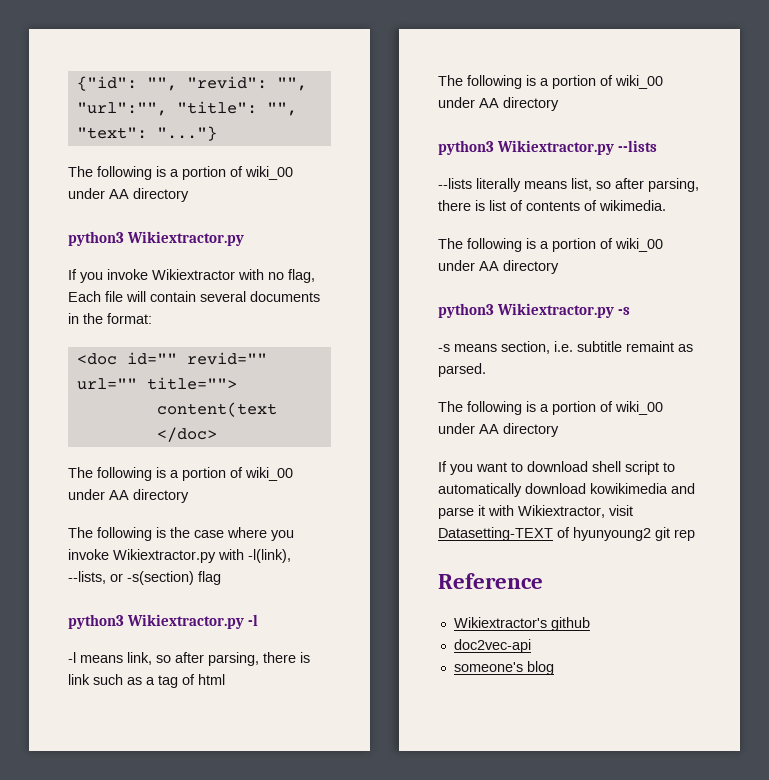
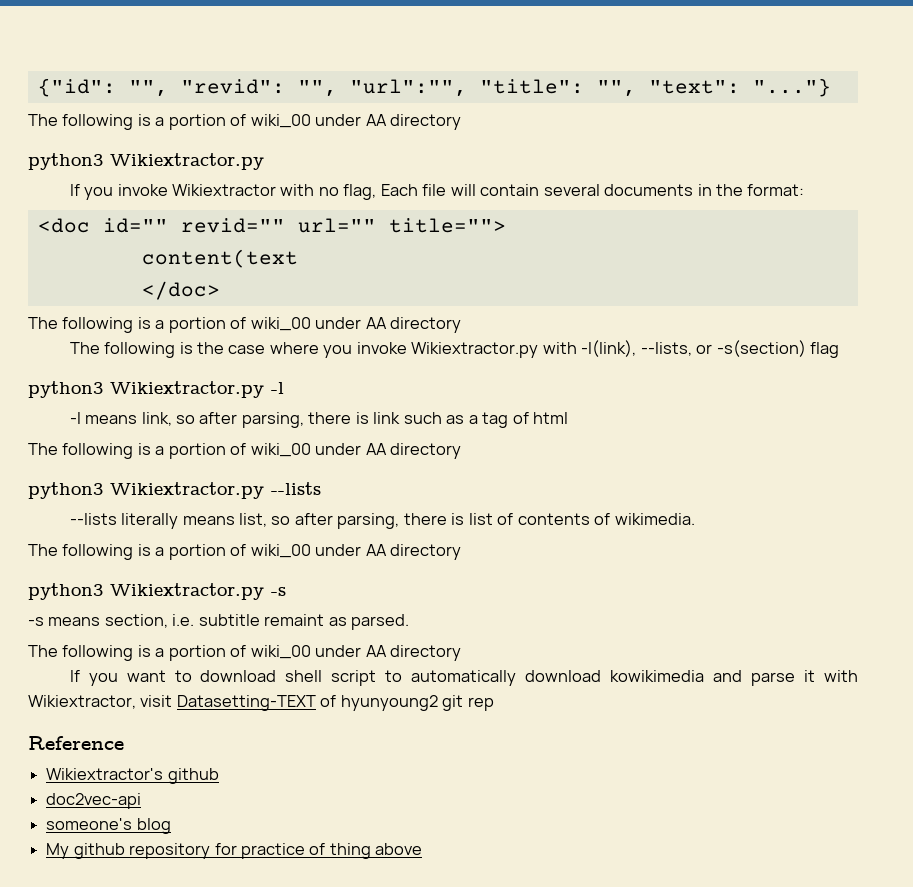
+ My github repository for practice of thing above

